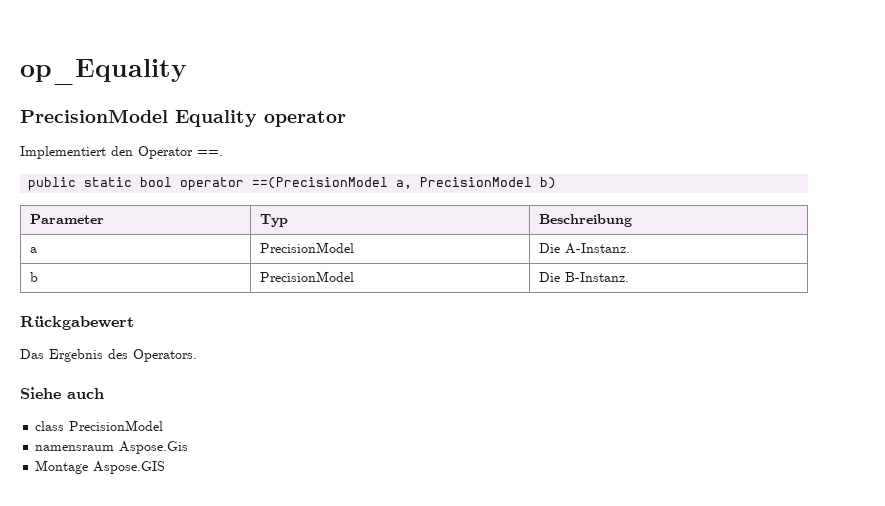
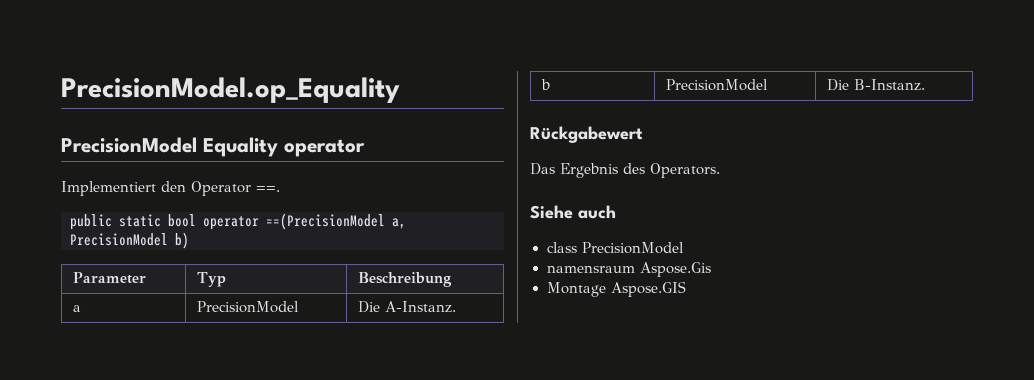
- op_Equality
+ PrecisionModel.op_Equality

